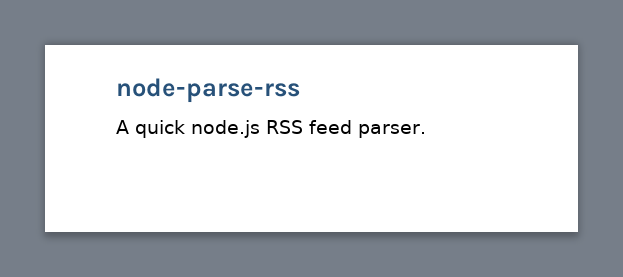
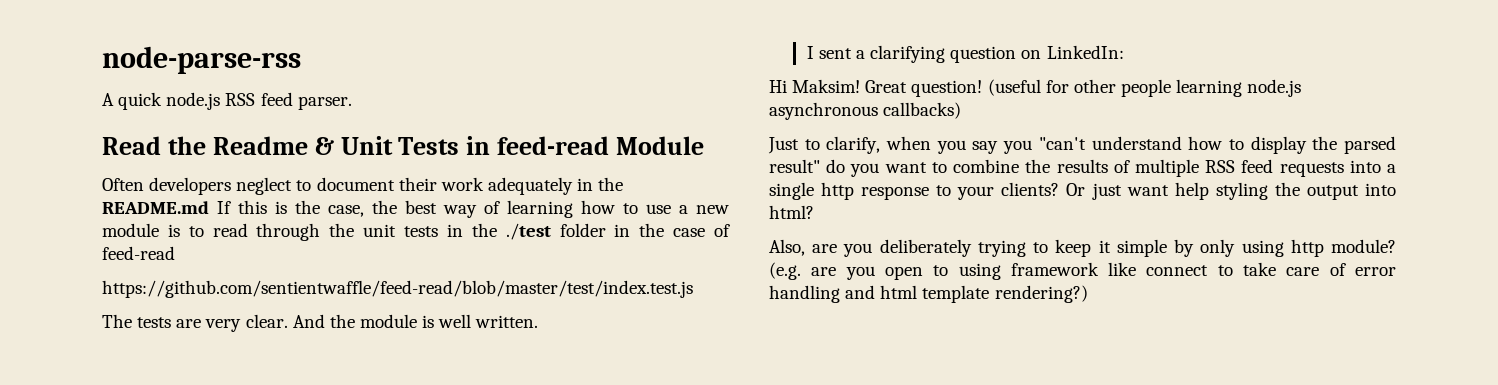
+ Read the Readme & Unit Tests in feed-read Module
+ Often developers neglect to document their work adequately in the README.md If this is the case, the best way of learning how to use a new module is to read through the unit tests in the ./test folder in the case of feed-read
+ https://github.com/sentientwaffle/feed-read/blob/master/test/index.test.js
+ The tests are very clear. And the module is well written.
+ I sent a clarifying question on LinkedIn:
+ Hi Maksim! Great question! (useful for other people learning node.js asynchronous callbacks)
+ Just to clarify, when you say you "can't understand how to display the parsed result" do you want to combine the results of multiple RSS feed requests into a single http response to your clients? Or just want help styling the output into html?
+ Also, are you deliberately trying to keep it simple by only using http module? (e.g. are you open to using framework like connect to take care of error handling and html template rendering?)

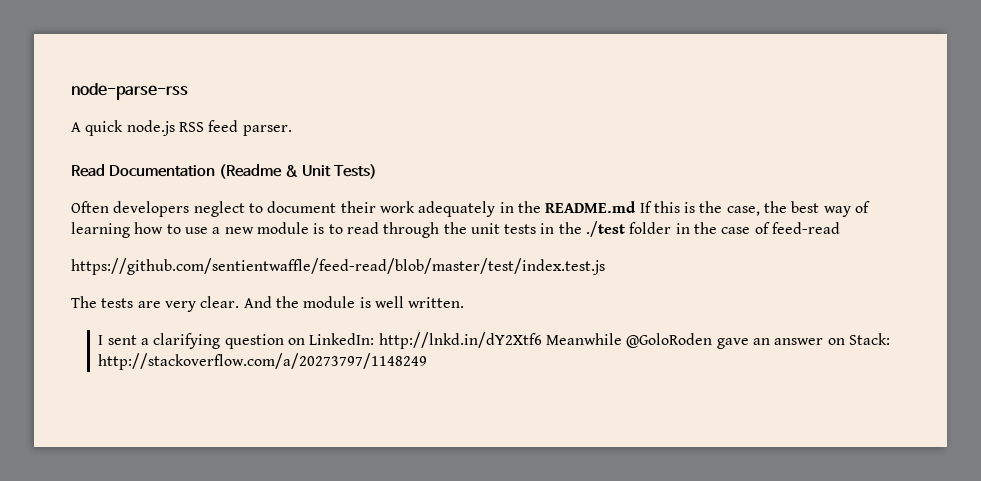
- Read the Readme & Unit Tests in feed-read Module
+ Read Documentation (Readme & Unit Tests)
- I sent a clarifying question on LinkedIn:
- Hi Maksim! Great question! (useful for other people learning node.js asynchronous callbacks)
- Just to clarify, when you say you "can't understand how to display the parsed result" do you want to combine the results of multiple RSS feed requests into a single http response to your clients? Or just want help styling the output into html?
- Also, are you deliberately trying to keep it simple by only using http module? (e.g. are you open to using framework like connect to take care of error handling and html template rendering?)
+ I sent a clarifying question on LinkedIn: http://lnkd.in/dY2Xtf6 Meanwhile @GoloRoden gave an answer on Stack: http://stackoverflow.com/a/20273797/1148249

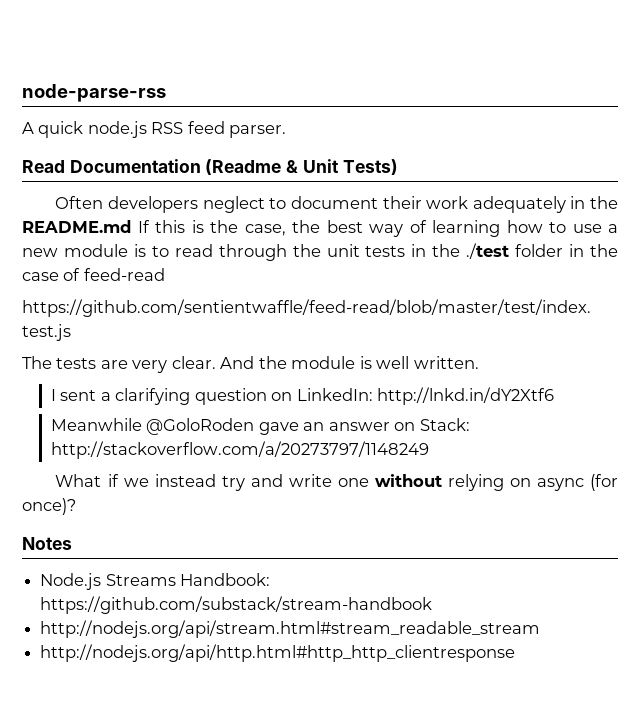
- I sent a clarifying question on LinkedIn: http://lnkd.in/dY2Xtf6 Meanwhile @GoloRoden gave an answer on Stack: http://stackoverflow.com/a/20273797/1148249
+ I sent a clarifying question on LinkedIn: http://lnkd.in/dY2Xtf6
+ Meanwhile @GoloRoden gave an answer on Stack: http://stackoverflow.com/a/20273797/1148249
+ What if we instead try and write one without relying on async (for once)?
+ Notes
+ Node.js Streams Handbook: https://github.com/substack/stream-handbook
+ http://nodejs.org/api/stream.html#stream_readable_stream
+ http://nodejs.org/api/http.html#http_http_clientresponse

